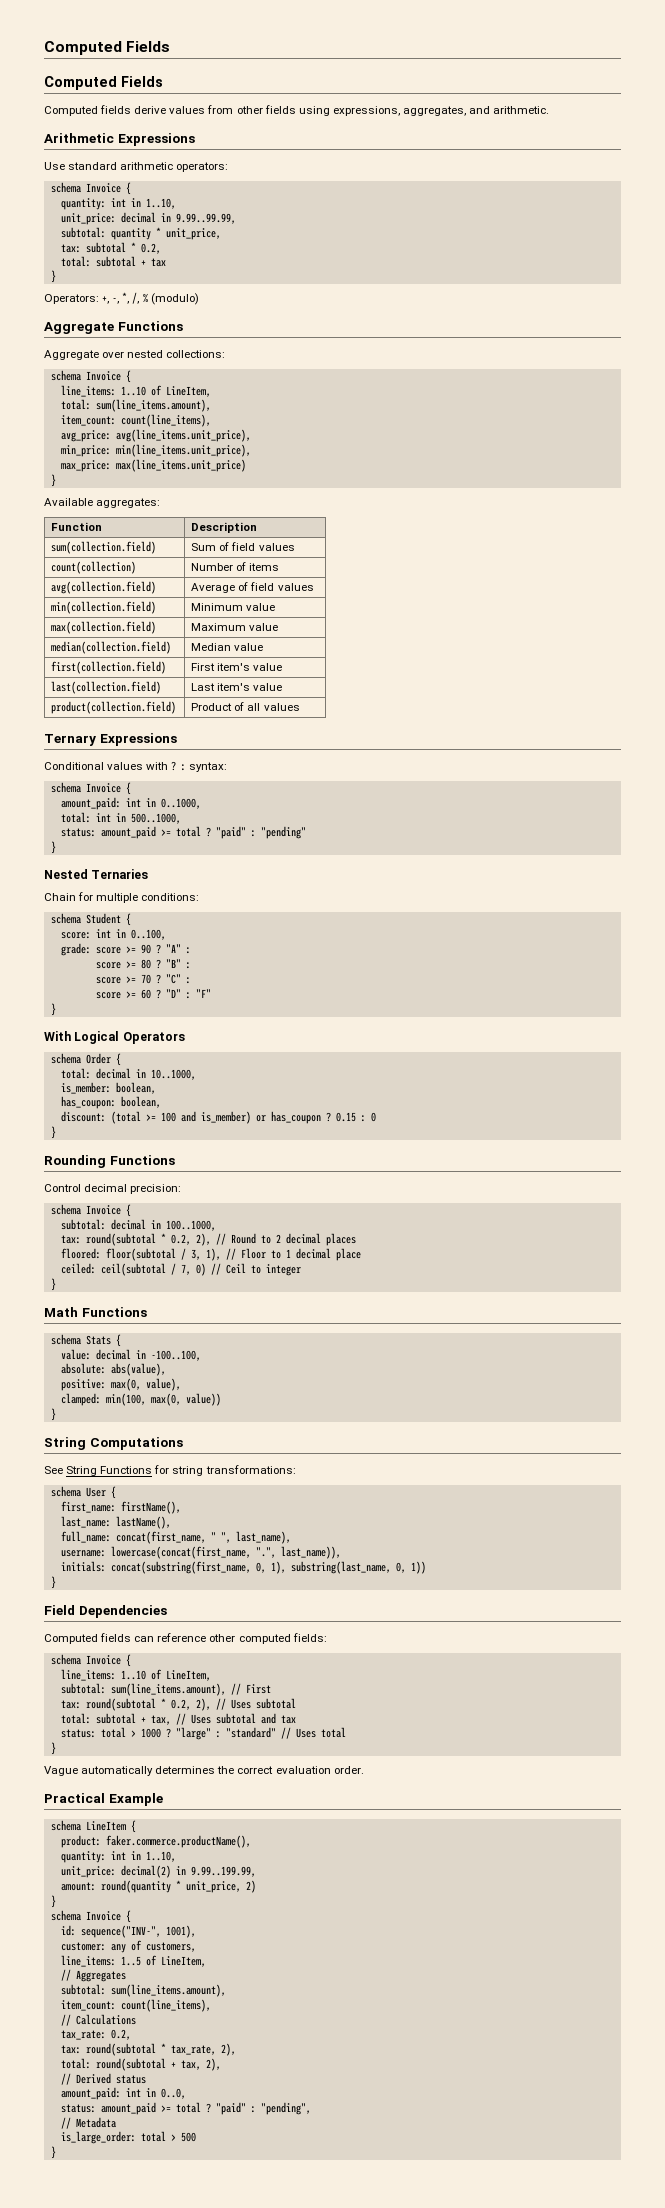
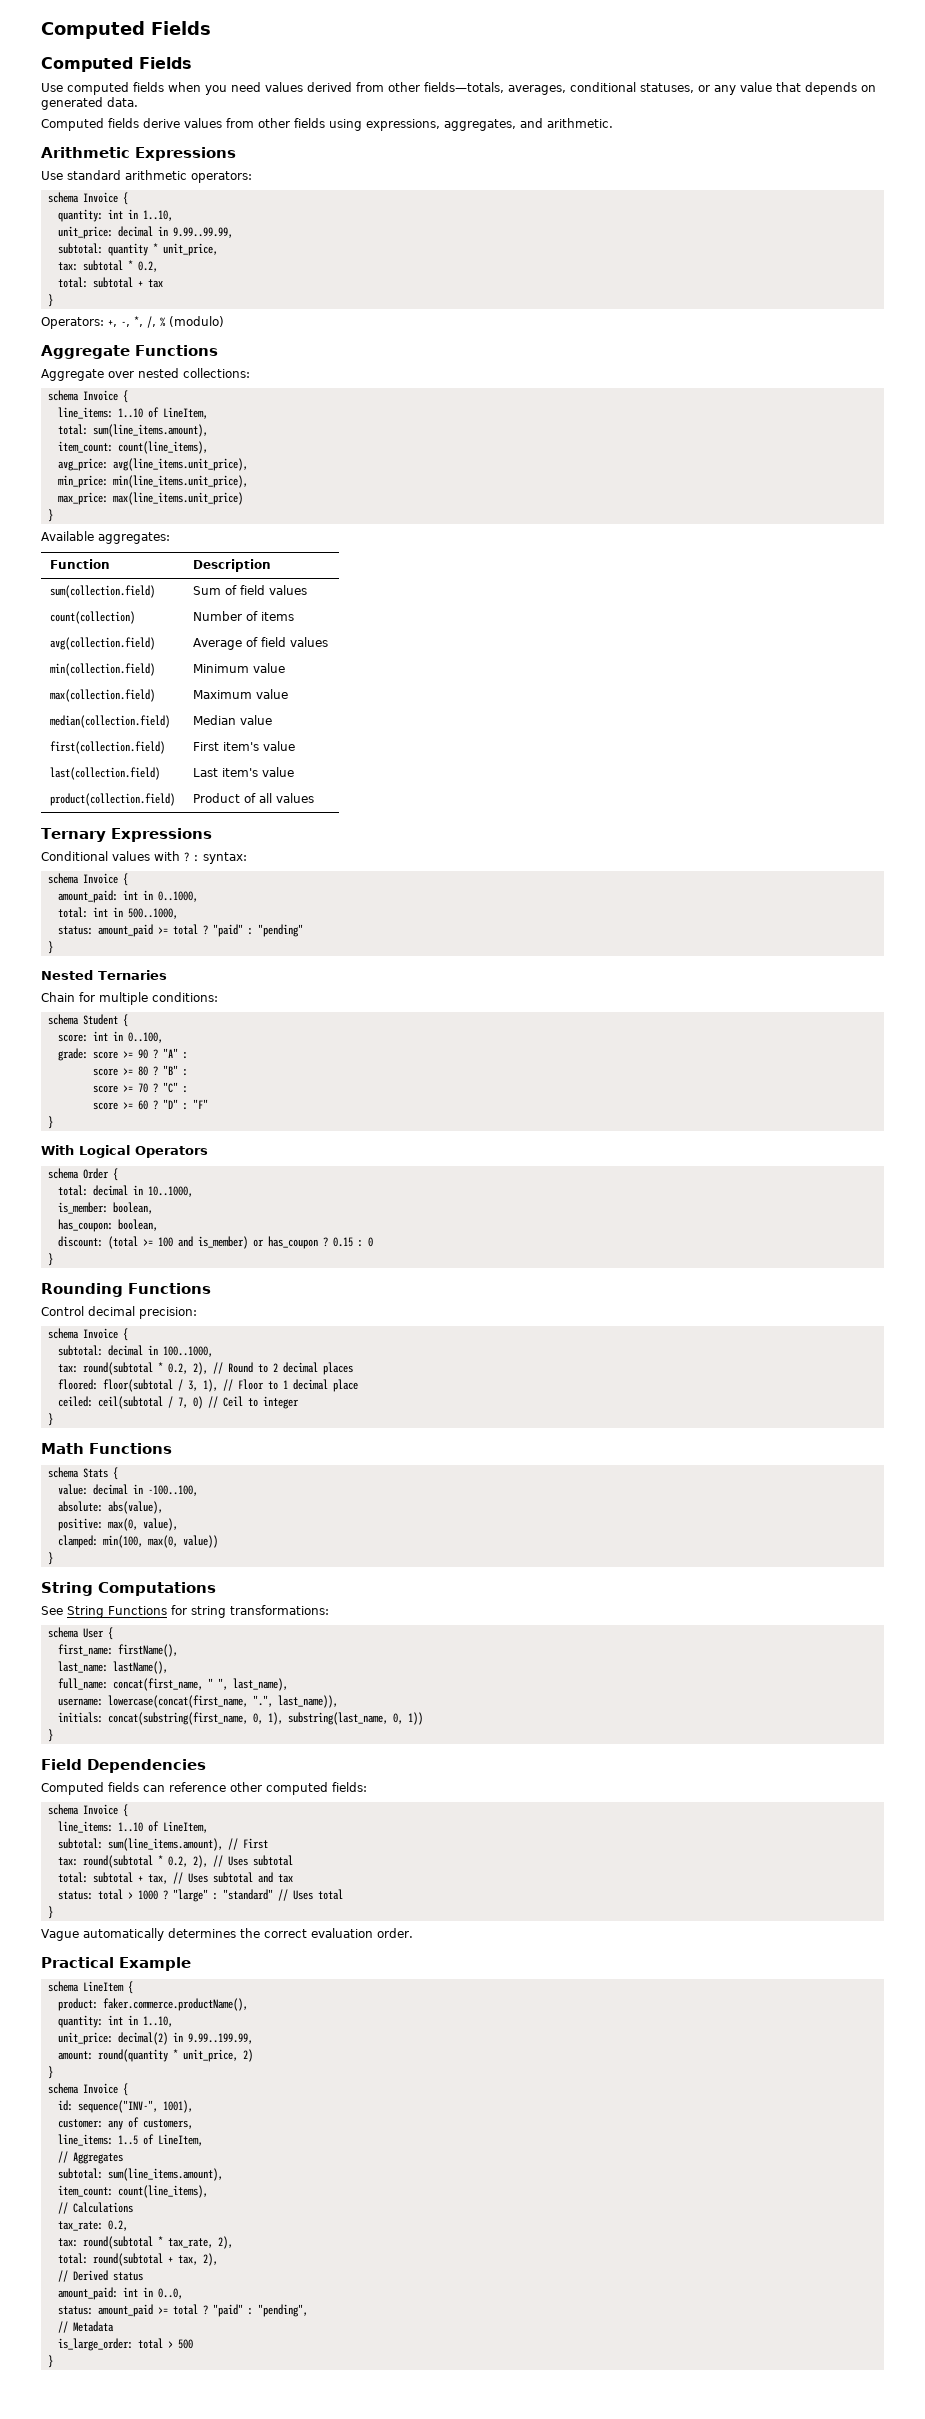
+ Use computed fields when you need values derived from other fields—totals, averages, conditional statuses, or any value that depends on generated data.

